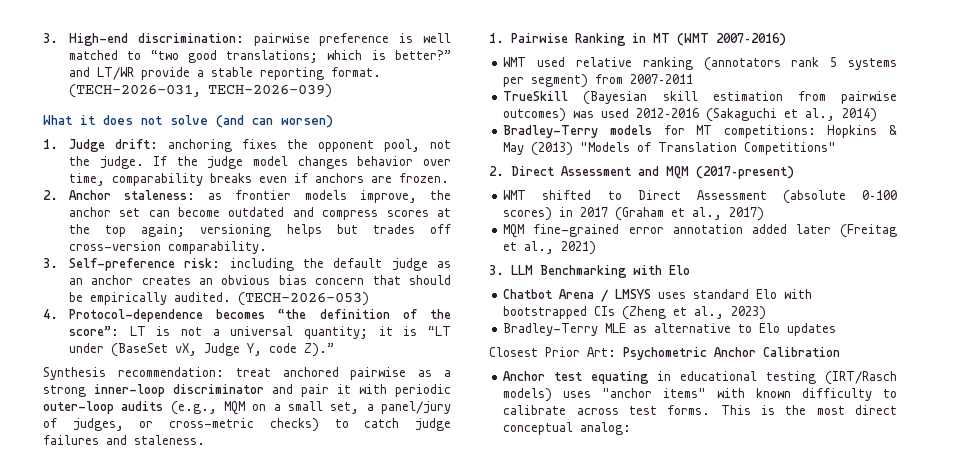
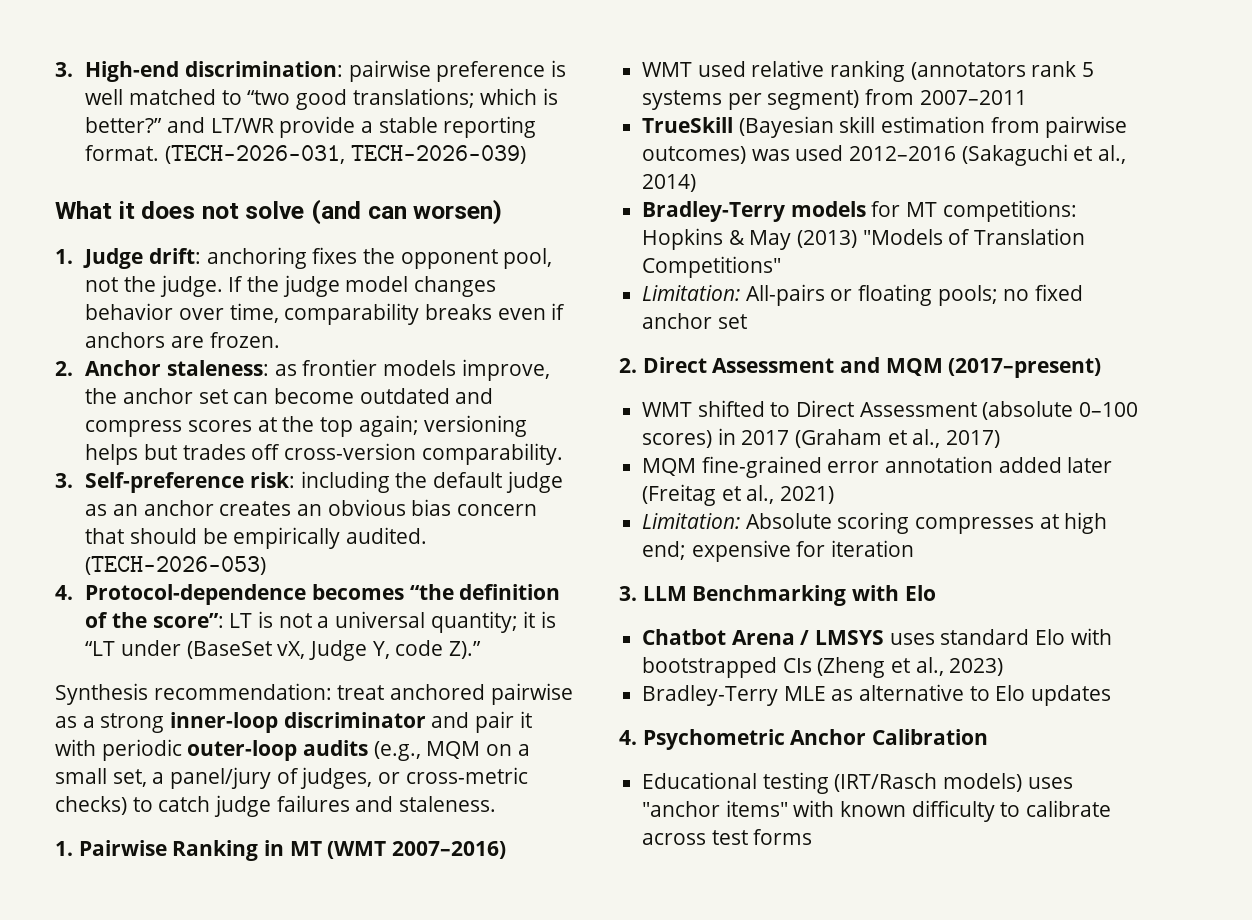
+ Limitation: All-pairs or floating pools; no fixed anchor set
+ Limitation: Absolute scoring compresses at high end; expensive for iteration
- Closest Prior Art: Psychometric Anchor Calibration
+ 4. Psychometric Anchor Calibration
- Anchor test equating in educational testing (IRT/Rasch models) uses "anchor items" with known difficulty to calibrate across test forms. This is the most direct conceptual analog:
+ Educational testing (IRT/Rasch models) uses "anchor items" with known difficulty to calibrate across test forms

